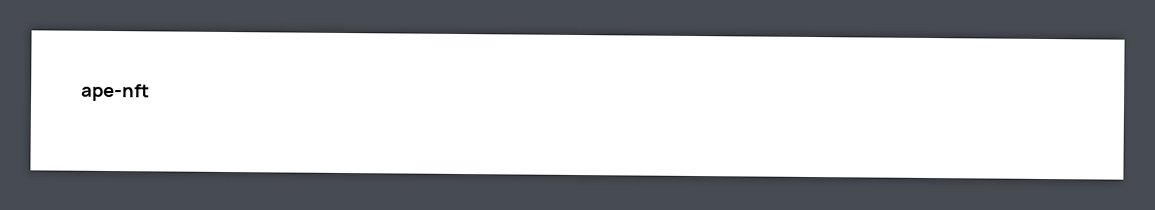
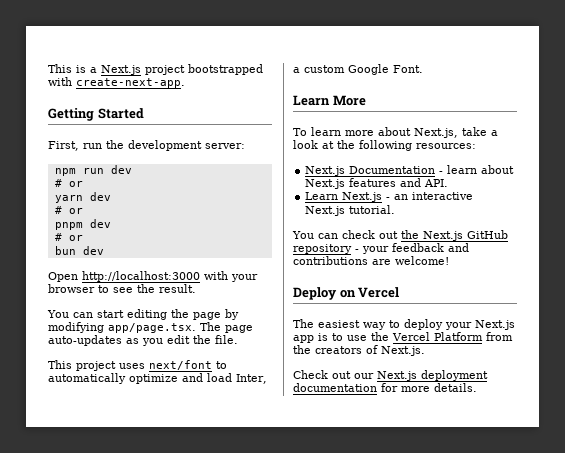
- ape-nft
+ This is a Next.js project bootstrapped with create-next-app.
+ Getting Started
+ First, run the development server:
+ npm run dev
+ # or
+ yarn dev
+ # or
+ pnpm dev
+ # or
+ bun dev
+ Open http://localhost:3000 with your browser to see the result.
+ You can start editing the page by modifying app/page.tsx. The page auto-updates as you edit the file.
+ This project uses next/font to automatically optimize and load Inter, a custom Google Font.
+ Learn More
+ To learn more about Next.js, take a look at the following resources:
+ Next.js Documentation - learn about Next.js features and API.
+ Learn Next.js - an interactive Next.js tutorial.
+ You can check out the Next.js GitHub repository - your feedback and contributions are welcome!
+ Deploy on Vercel
+ The easiest way to deploy your Next.js app is to use the Vercel Platform from the creators of Next.js.
+ Check out our Next.js deployment documentation for more details.

